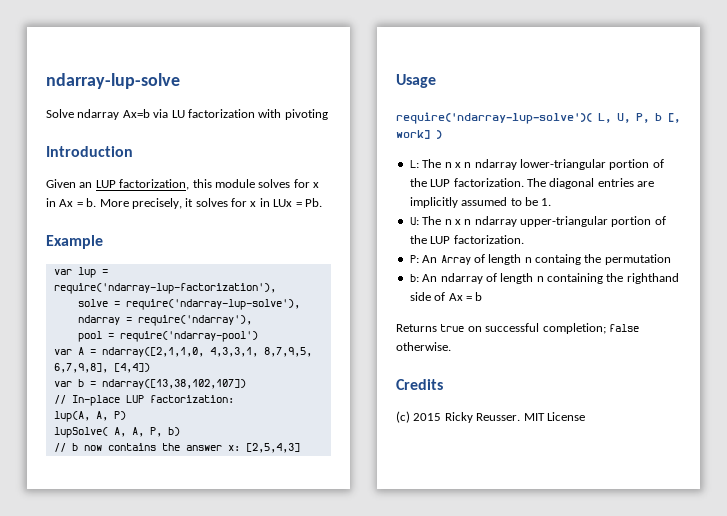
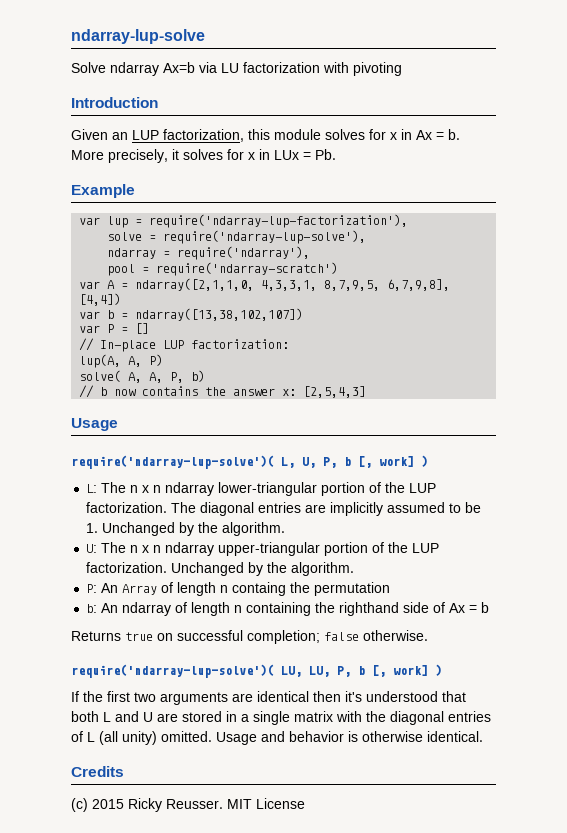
- pool = require('ndarray-pool')
+ pool = require('ndarray-scratch')
+ var P = []
- lupSolve( A, A, P, b)
+ solve( A, A, P, b)
- The diagonal entries are implicitly assumed to be 1.
+ The diagonal entries are implicitly assumed to be 1. Unchanged by the algorithm.
- U: The n x n ndarray upper-triangular portion of the LUP factorization.
+ U: The n x n ndarray upper-triangular portion of the LUP factorization. Unchanged by the algorithm.
+ require('ndarray-lup-solve')( LU, LU, P, b [, work] )
+ If the first two arguments are identical then it's understood that both L and U are stored in a single matrix with the diagonal entries of L (all unity) omitted. Usage and behavior is otherwise identical.

